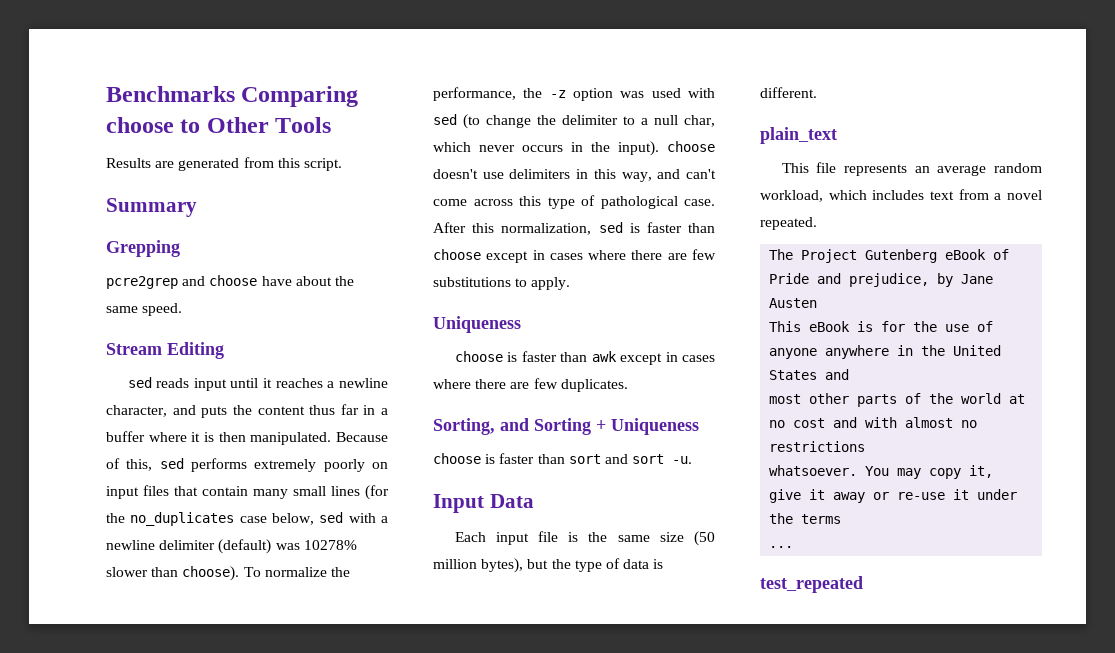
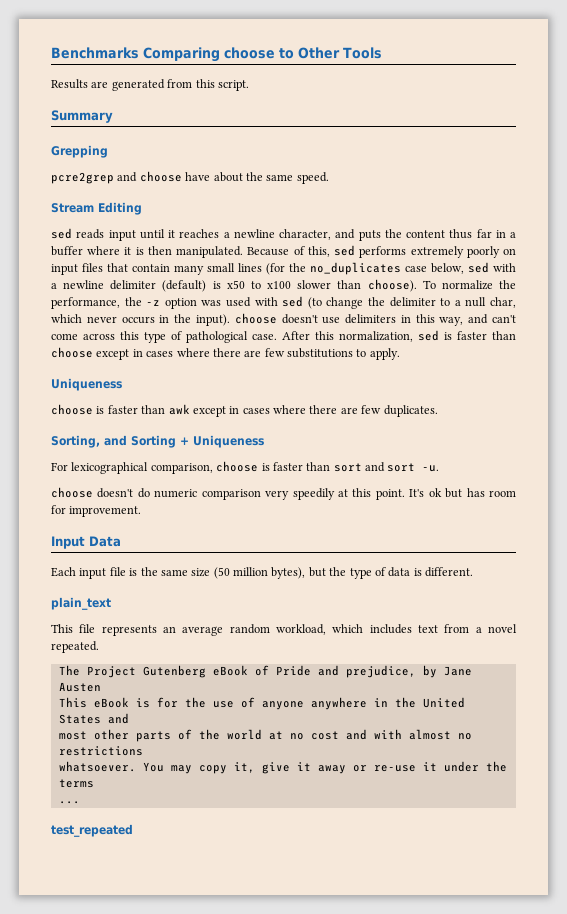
- Because of this, sed performs extremely poorly on input files that contain many small lines (for the no_duplicates case below, sed with a newline delimiter (default) was 10278% slower than choose).
+ Because of this, sed performs extremely poorly on input files that contain many small lines (for the no_duplicates case below, sed with a newline delimiter (default) is x50 to x100 slower than choose).
- choose is faster than sort and sort -u.
+ For lexicographical comparison, choose is faster than sort and sort -u.
+ choose doesn't do numeric comparison very speedily at this point. It's ok but has room for improvement.

